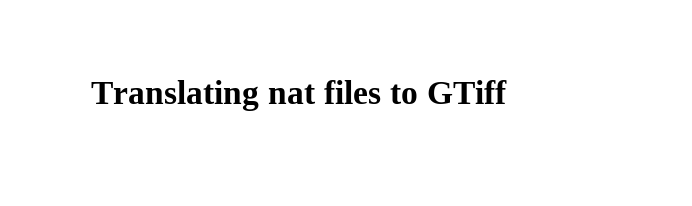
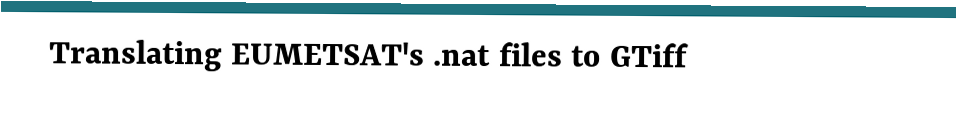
- Translating nat files to GTiff
+ Translating EUMETSAT's .nat files to GTiff

